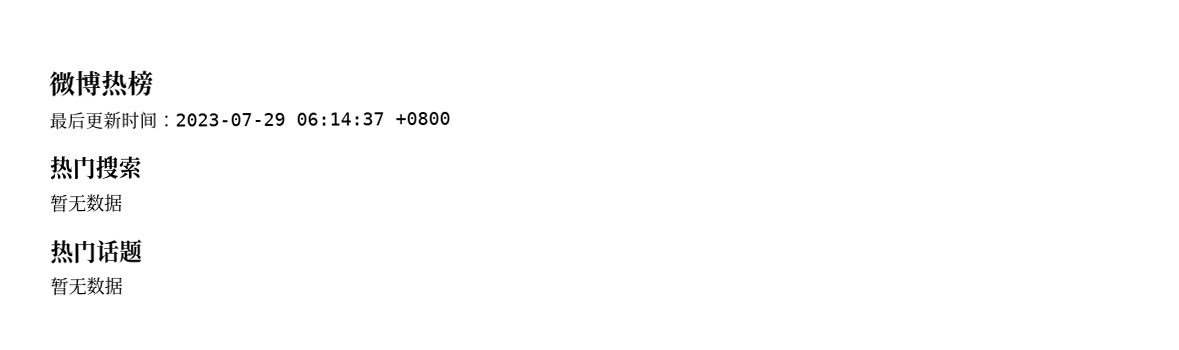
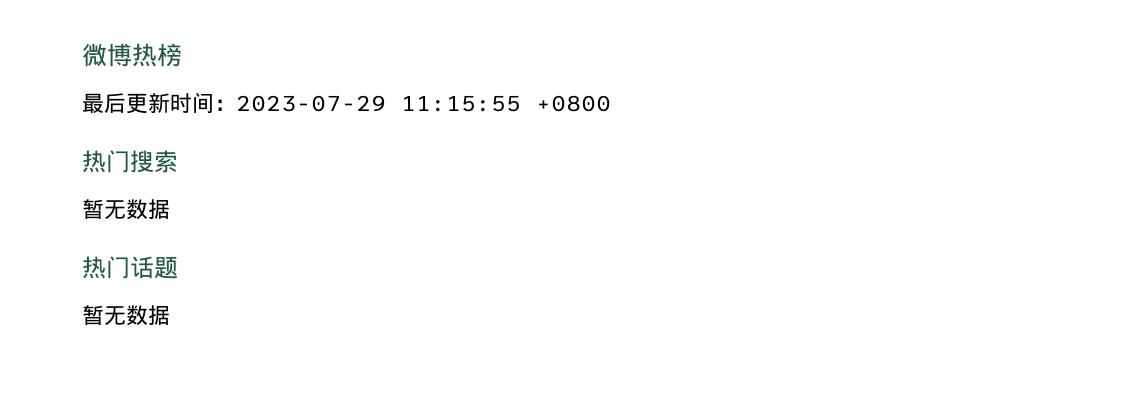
- 最后更新时间：2023-07-29 06:14:37 +0800
+ 最后更新时间：2023-07-29 11:15:55 +0800

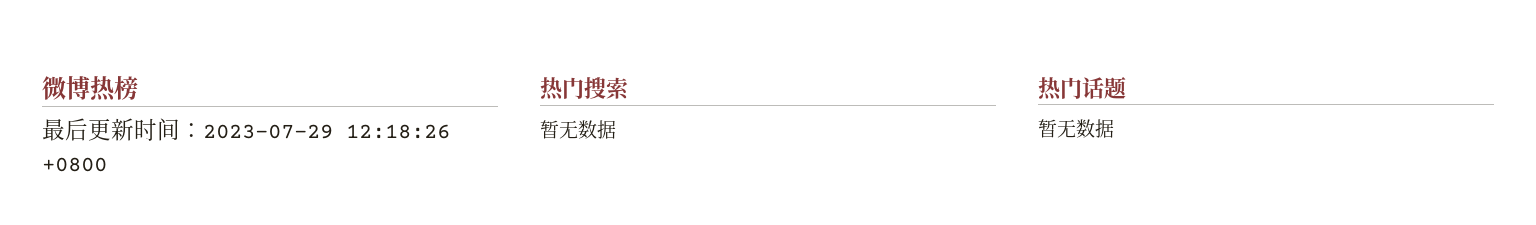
- 最后更新时间：2023-07-29 11:15:55 +0800
+ 最后更新时间：2023-07-29 12:18:26 +0800

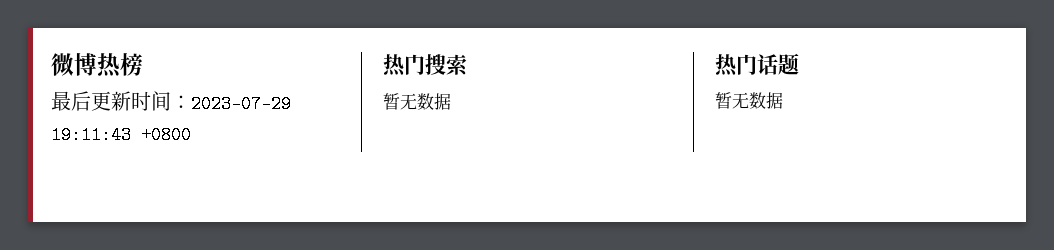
- 最后更新时间：2023-07-29 12:18:26 +0800
+ 最后更新时间：2023-07-29 19:11:43 +0800

